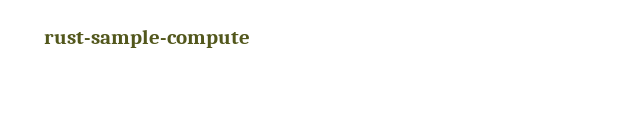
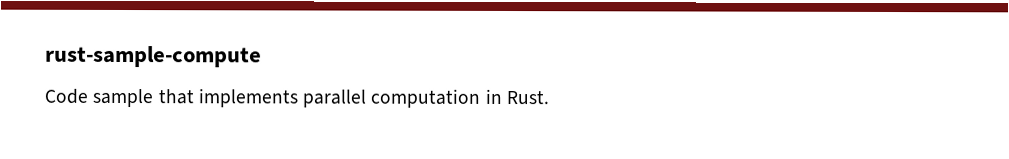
+ Code sample that implements parallel computation in Rust.

